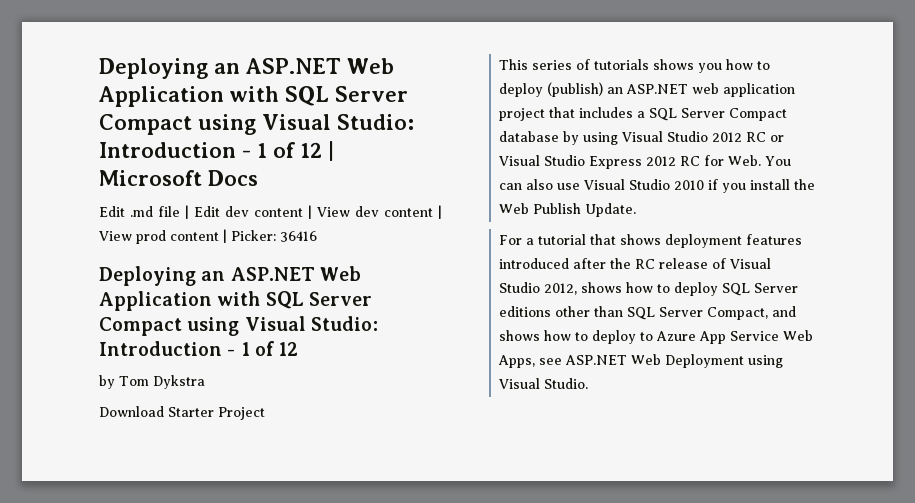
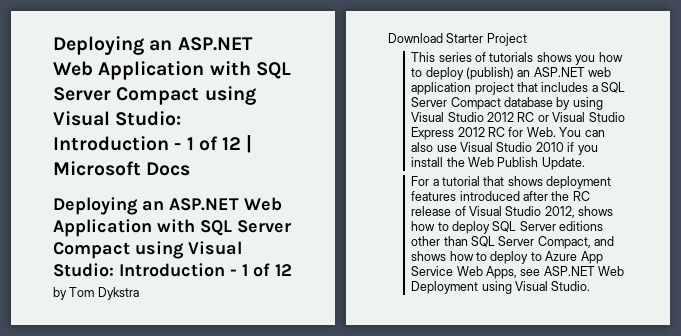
- Edit .md file | Edit dev content | View dev content | View prod content | Picker: 36416

